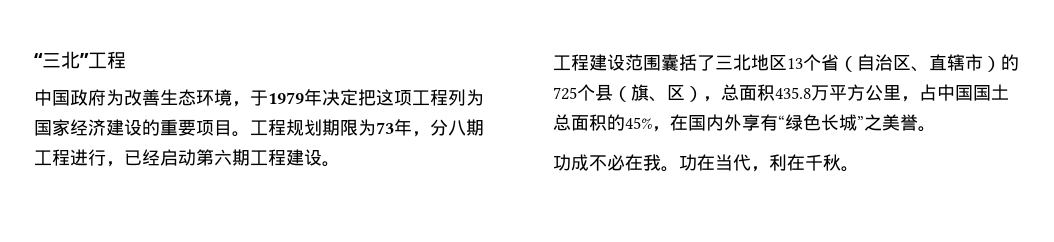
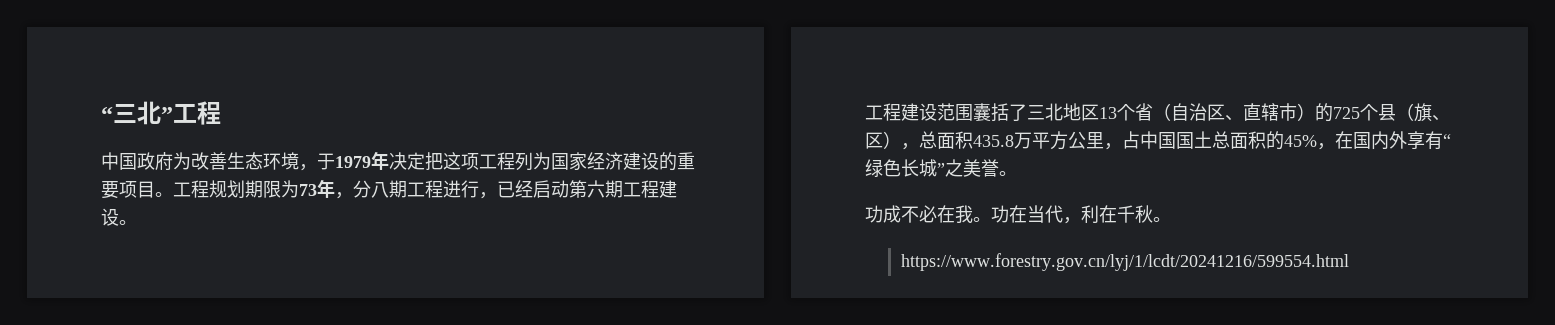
+ https://www.forestry.gov.cn/lyj/1/lcdt/20241216/599554.html

